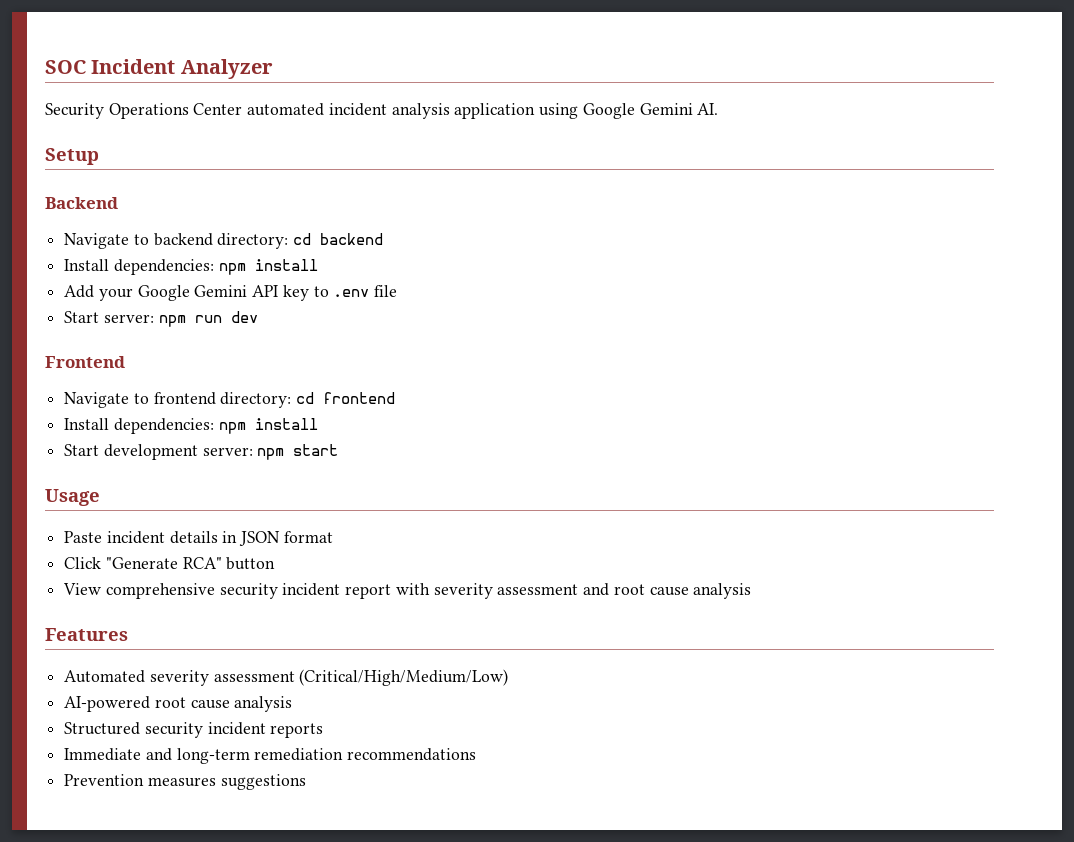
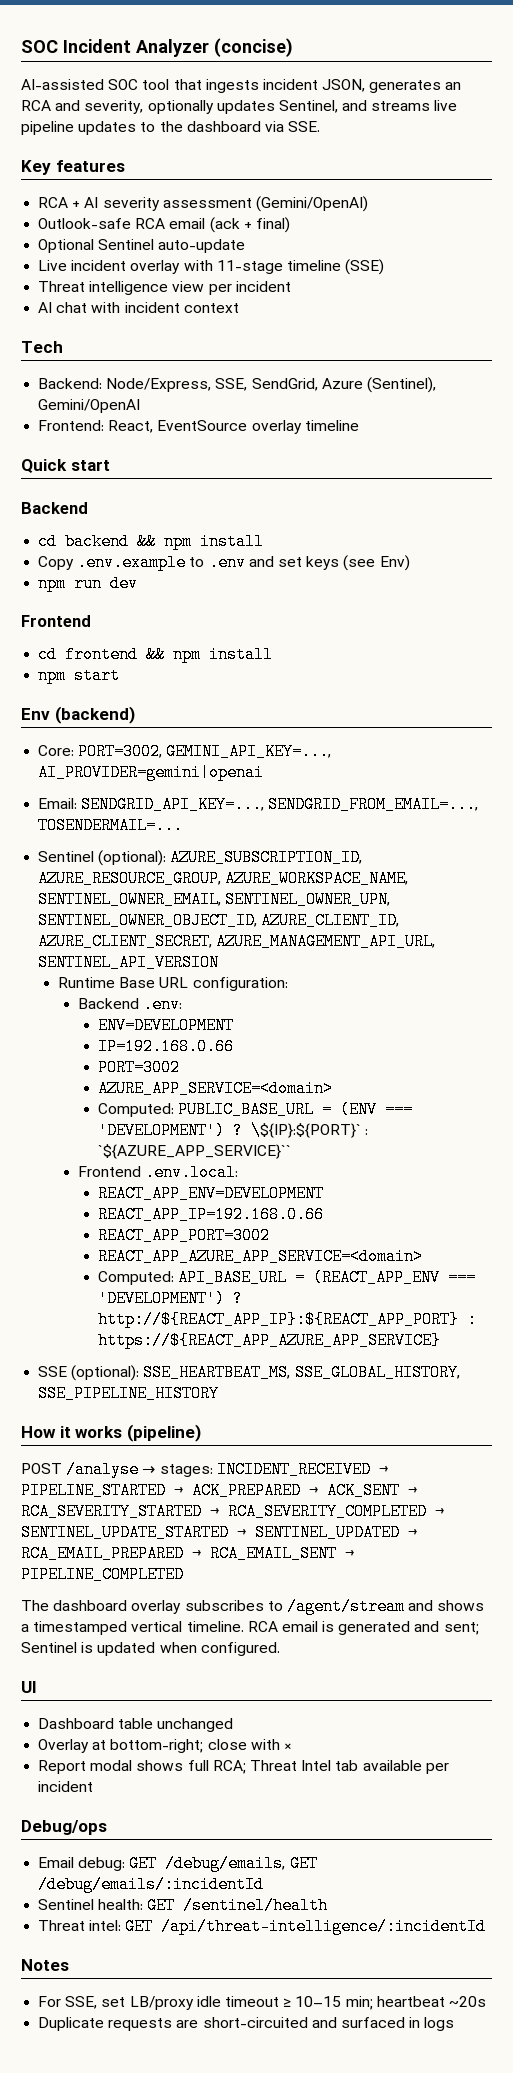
- SOC Incident Analyzer
- Security Operations Center automated incident analysis application using Google Gemini AI.
- Setup
+ SOC Incident Analyzer (concise)
+ AI-assisted SOC tool that ingests incident JSON, generates an RCA and severity, optionally updates Sentinel, and streams live pipeline updates to the dashboard via SSE.
+ Key features
+ RCA + AI severity assessment (Gemini/OpenAI)
+ Outlook-safe RCA email (ack + final)
+ Optional Sentinel auto-update
+ Live incident overlay with 11-stage timeline (SSE)
+ Threat intelligence view per incident
+ AI chat with incident context
+ Tech
+ Backend: Node/Express, SSE, SendGrid, Azure (Sentinel), Gemini/OpenAI
+ Frontend: React, EventSource overlay timeline
+ Quick start
  Backend
- Navigate to backend directory: cd backend
- Install dependencies: npm install
- Add your Google Gemini API key to .env file
- Start server: npm run dev
+ cd backend && npm install
+ Copy .env.example to .env and set keys (see Env)
+ npm run dev
- Navigate to frontend directory: cd frontend
- Install dependencies: npm install
- Start development server: npm start
+ cd frontend && npm install
+ npm start
- Usage
- Paste incident details in JSON format
- Click "Generate RCA" button
- View comprehensive security incident report with severity assessment and root cause analysis
- Features
- Automated severity assessment (Critical/High/Medium/Low)
- AI-powered root cause analysis
- Structured security incident reports
- Immediate and long-term remediation recommendations
- Prevention measures suggestions
+ Env (backend)
+ Core: PORT=3002, GEMINI_API_KEY=..., AI_PROVIDER=gemini|openai
+ Email: SENDGRID_API_KEY=..., SENDGRID_FROM_EMAIL=..., TOSENDERMAIL=...
+ Sentinel (optional): AZURE_SUBSCRIPTION_ID, AZURE_RESOURCE_GROUP, AZURE_WORKSPACE_NAME, SENTINEL_OWNER_EMAIL, SENTINEL_OWNER_UPN, SENTINEL_OWNER_OBJECT_ID, AZURE_CLIENT_ID, AZURE_CLIENT_SECRET, AZURE_MANAGEMENT_API_URL, SENTINEL_API_VERSION
+ Runtime Base URL configuration:
+ Backend .env:
+ ENV=DEVELOPMENT
+ IP=192.168.0.66
+ PORT=3002
+ AZURE_APP_SERVICE=<domain>
+ Computed: PUBLIC_BASE_URL = (ENV === 'DEVELOPMENT') ? \${IP}:${PORT}` : `${AZURE_APP_SERVICE}``
+ Frontend .env.local:
+ REACT_APP_ENV=DEVELOPMENT
+ REACT_APP_IP=192.168.0.66
+ REACT_APP_PORT=3002
+ REACT_APP_AZURE_APP_SERVICE=<domain>
+ Computed: API_BASE_URL = (REACT_APP_ENV === 'DEVELOPMENT') ? http://${REACT_APP_IP}:${REACT_APP_PORT} : https://${REACT_APP_AZURE_APP_SERVICE}
+ SSE (optional): SSE_HEARTBEAT_MS, SSE_GLOBAL_HISTORY, SSE_PIPELINE_HISTORY
+ How it works (pipeline)
+ POST /analyse → stages: INCIDENT_RECEIVED → PIPELINE_STARTED → ACK_PREPARED → ACK_SENT → RCA_SEVERITY_STARTED → RCA_SEVERITY_COMPLETED → SENTINEL_UPDATE_STARTED → SENTINEL_UPDATED → RCA_EMAIL_PREPARED → RCA_EMAIL_SENT → PIPELINE_COMPLETED
+ The dashboard overlay subscribes to /agent/stream and shows a timestamped vertical timeline. RCA email is generated and sent; Sentinel is updated when configured.
+ UI
+ Dashboard table unchanged
+ Overlay at bottom-right; close with ×
+ Report modal shows full RCA; Threat Intel tab available per incident
+ Debug/ops
+ Email debug: GET /debug/emails, GET /debug/emails/:incidentId
+ Sentinel health: GET /sentinel/health
+ Threat intel: GET /api/threat-intelligence/:incidentId
+ Notes
+ For SSE, set LB/proxy idle timeout ≥ 10–15 min; heartbeat ~20s
+ Duplicate requests are short-circuited and surfaced in logs

